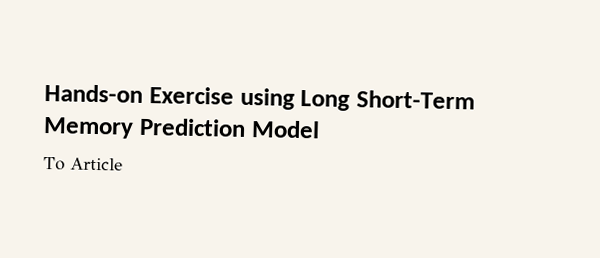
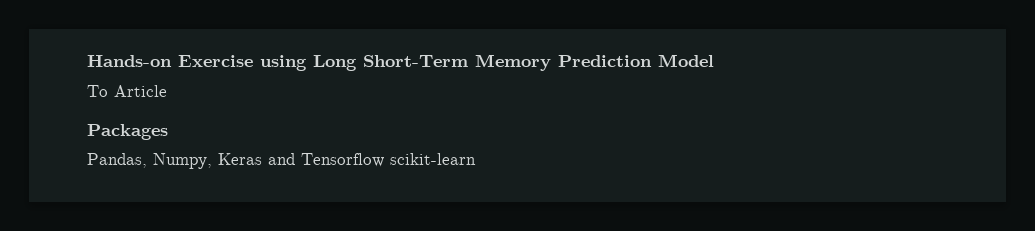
+ Packages
+ Pandas, Numpy, Keras and Tensorflow scikit-learn

